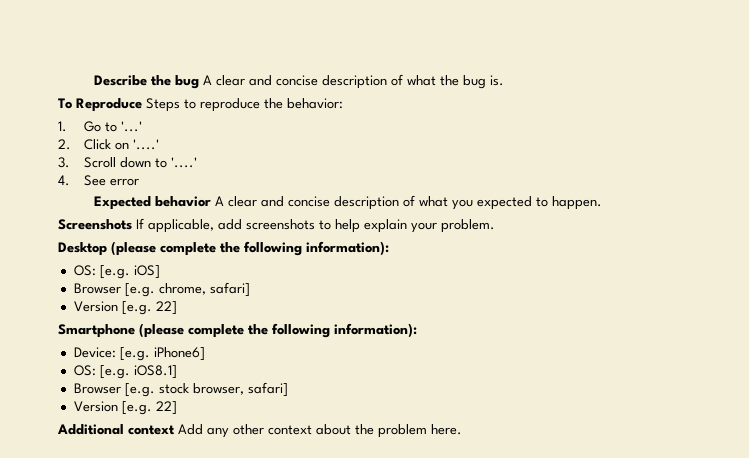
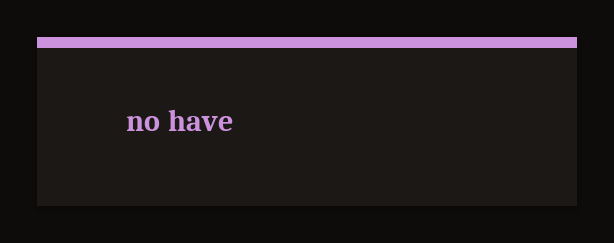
- Describe the bug A clear and concise description of what the bug is.
- To Reproduce Steps to reproduce the behavior:
- 1. Go to '...'
- 2. Click on '....'
- 3. Scroll down to '....'
- 4. See error
- Expected behavior A clear and concise description of what you expected to happen.
- Screenshots If applicable, add screenshots to help explain your problem.
- Desktop (please complete the following information):
- OS: [e.g. iOS]
- Browser [e.g. chrome, safari]
- Version [e.g. 22]
- Smartphone (please complete the following information):
- Device: [e.g. iPhone6]
- OS: [e.g. iOS8.1]
- Browser [e.g. stock browser, safari]
- Version [e.g. 22]
- Additional context Add any other context about the problem here.
+ no have

